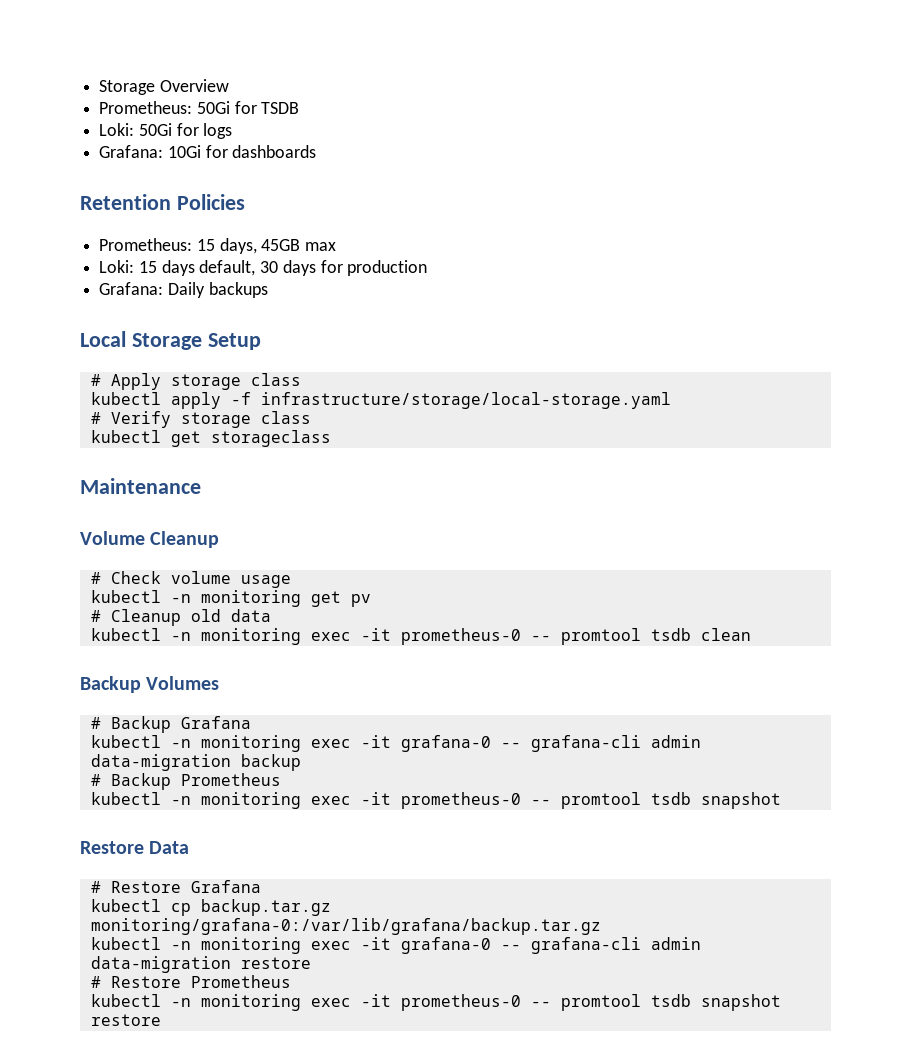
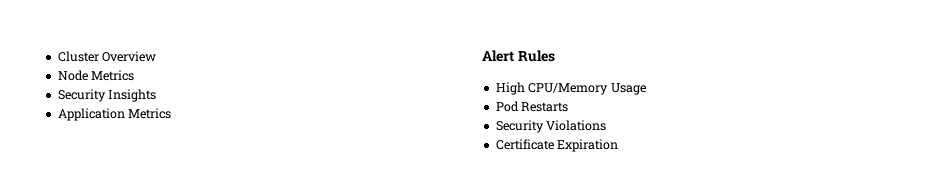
- Storage Overview
+ Cluster Overview
- Prometheus: 50Gi for TSDB
- Loki: 50Gi for logs
- Grafana: 10Gi for dashboards
- Retention Policies
- Prometheus: 15 days, 45GB max
- Loki: 15 days default, 30 days for production
- Grafana: Daily backups
- Local Storage Setup
- # Apply storage class
- kubectl apply -f infrastructure/storage/local-storage.yaml
- # Verify storage class
- kubectl get storageclass
- Maintenance
- Volume Cleanup
- # Check volume usage
- kubectl -n monitoring get pv
- # Cleanup old data
- kubectl -n monitoring exec -it prometheus-0 -- promtool tsdb clean
- Backup Volumes
- # Backup Grafana
- kubectl -n monitoring exec -it grafana-0 -- grafana-cli admin data-migration backup
- # Backup Prometheus
- kubectl -n monitoring exec -it prometheus-0 -- promtool tsdb snapshot
- Restore Data
- # Restore Grafana
- kubectl cp backup.tar.gz monitoring/grafana-0:/var/lib/grafana/backup.tar.gz
- kubectl -n monitoring exec -it grafana-0 -- grafana-cli admin data-migration restore
- # Restore Prometheus
- kubectl -n monitoring exec -it prometheus-0 -- promtool tsdb snapshot restore
+ Node Metrics
+ Security Insights
+ Application Metrics
+ Alert Rules
+ High CPU/Memory Usage
+ Pod Restarts
+ Security Violations
+ Certificate Expiration

